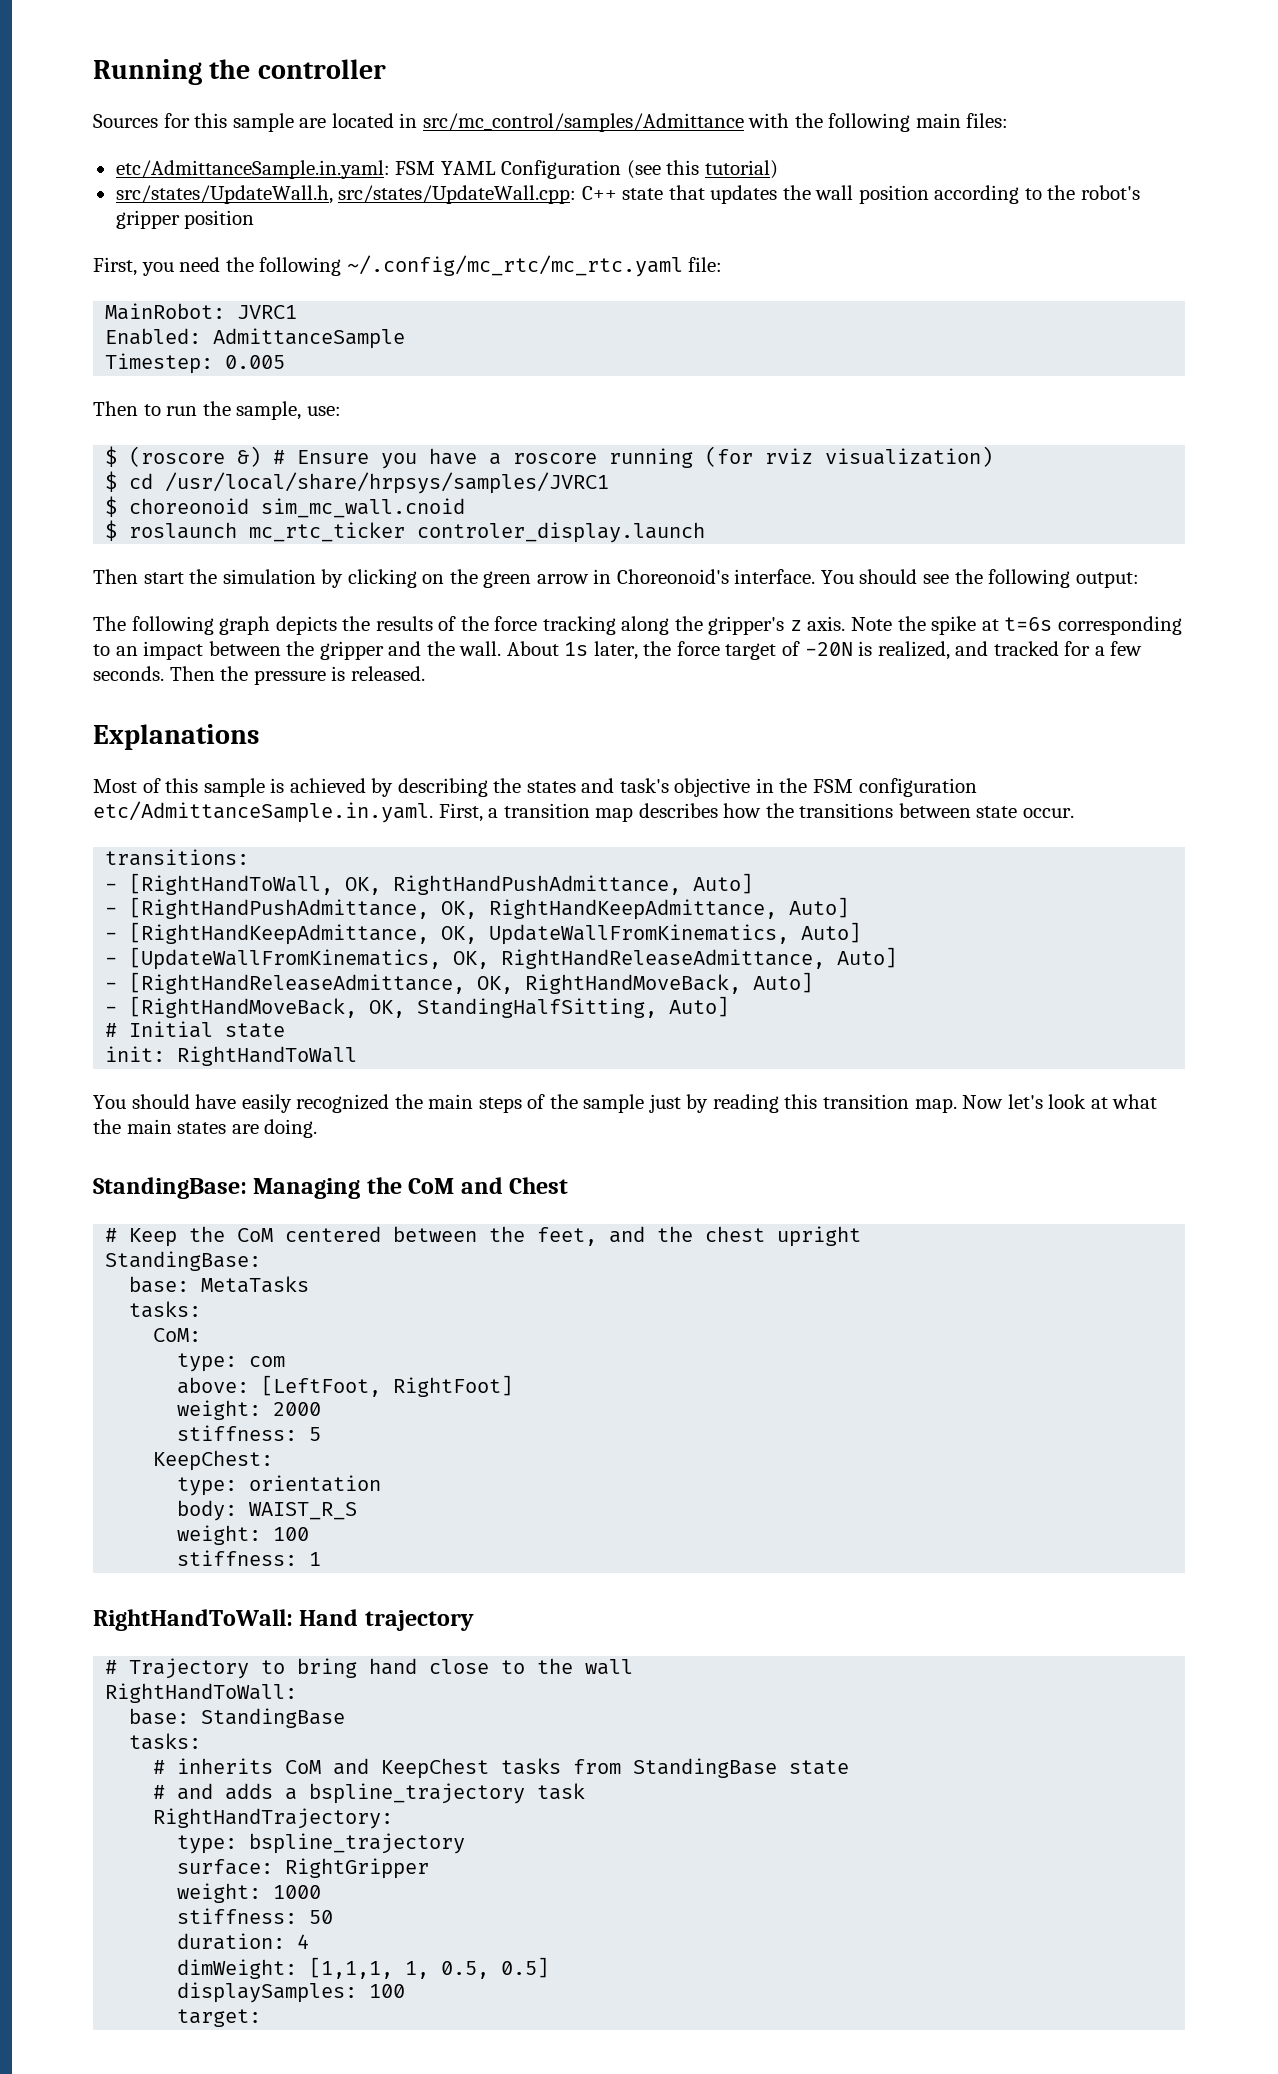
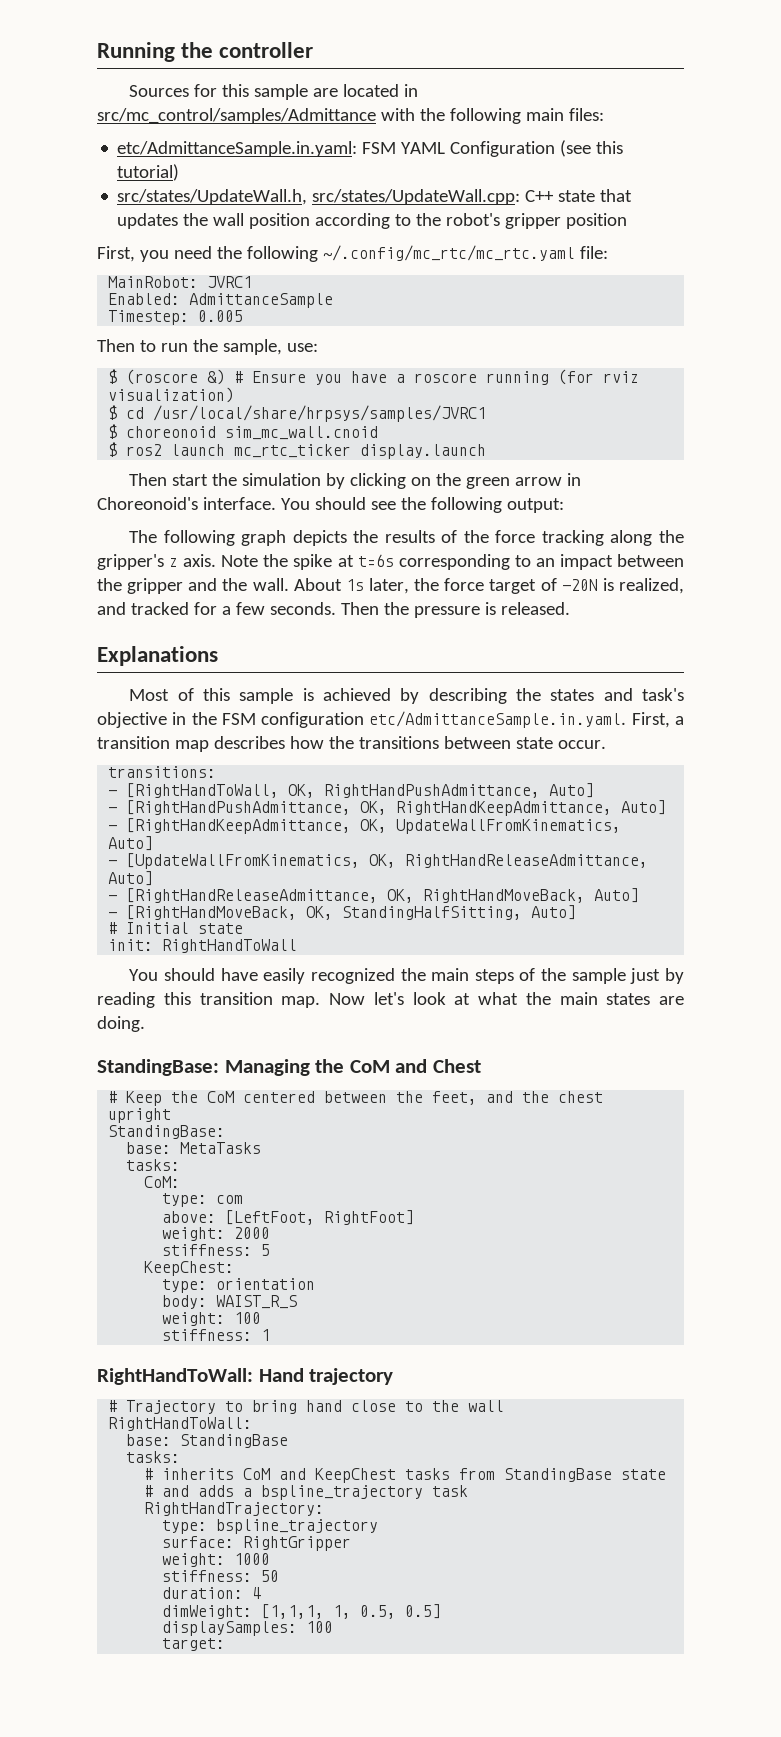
- $ roslaunch mc_rtc_ticker controler_display.launch
+ $ ros2 launch mc_rtc_ticker display.launch

